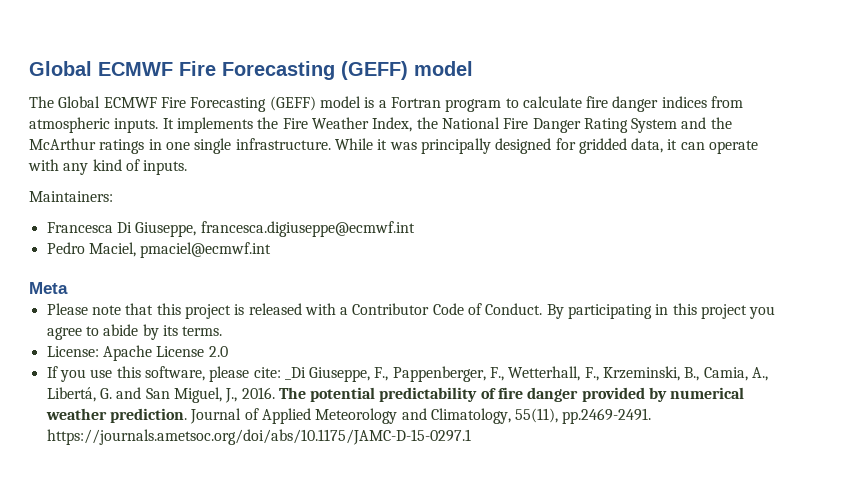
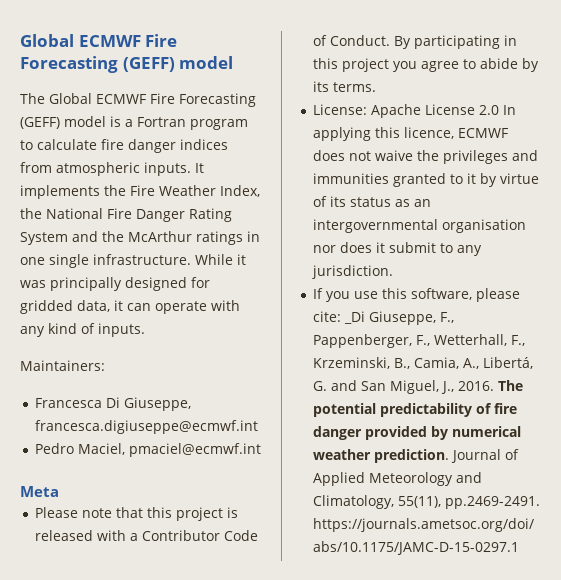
- License: Apache License 2.0
+ License: Apache License 2.0 In applying this licence, ECMWF does not waive the privileges and immunities granted to it by virtue of its status as an intergovernmental organisation nor does it submit to any jurisdiction.

